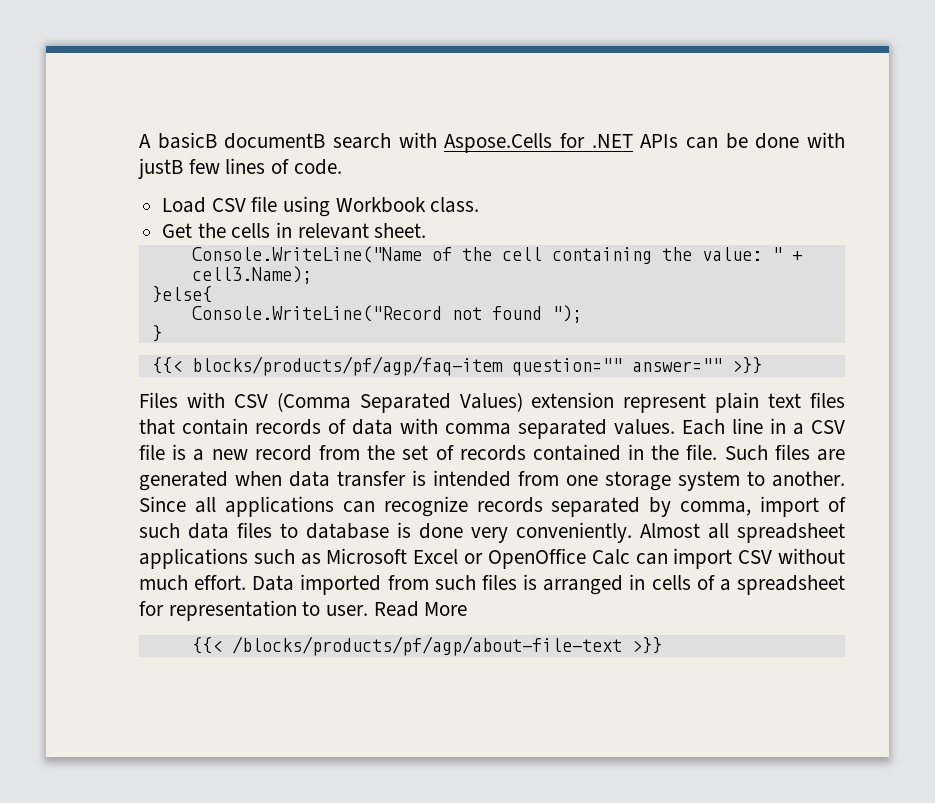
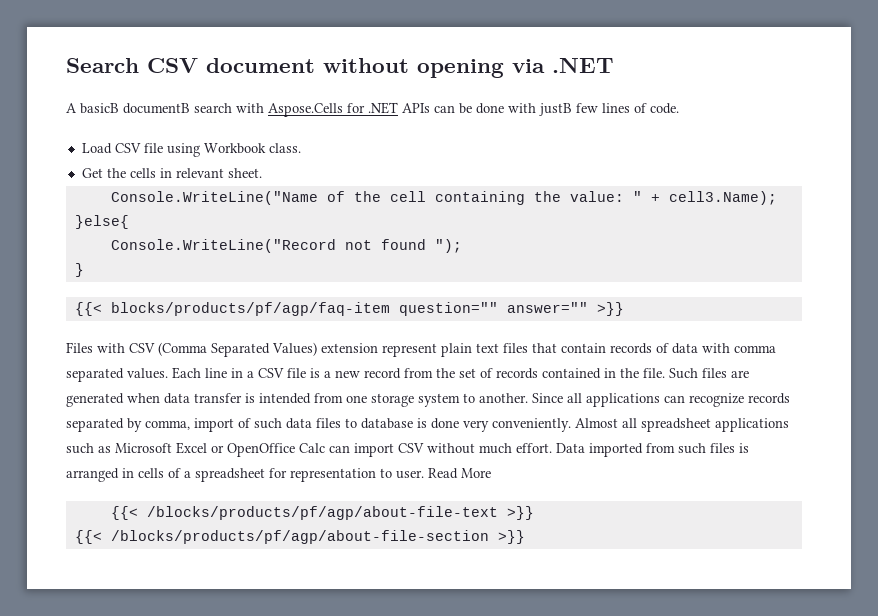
+ Search CSV document without opening via .NET
+ {{< /blocks/products/pf/agp/about-file-section >}}

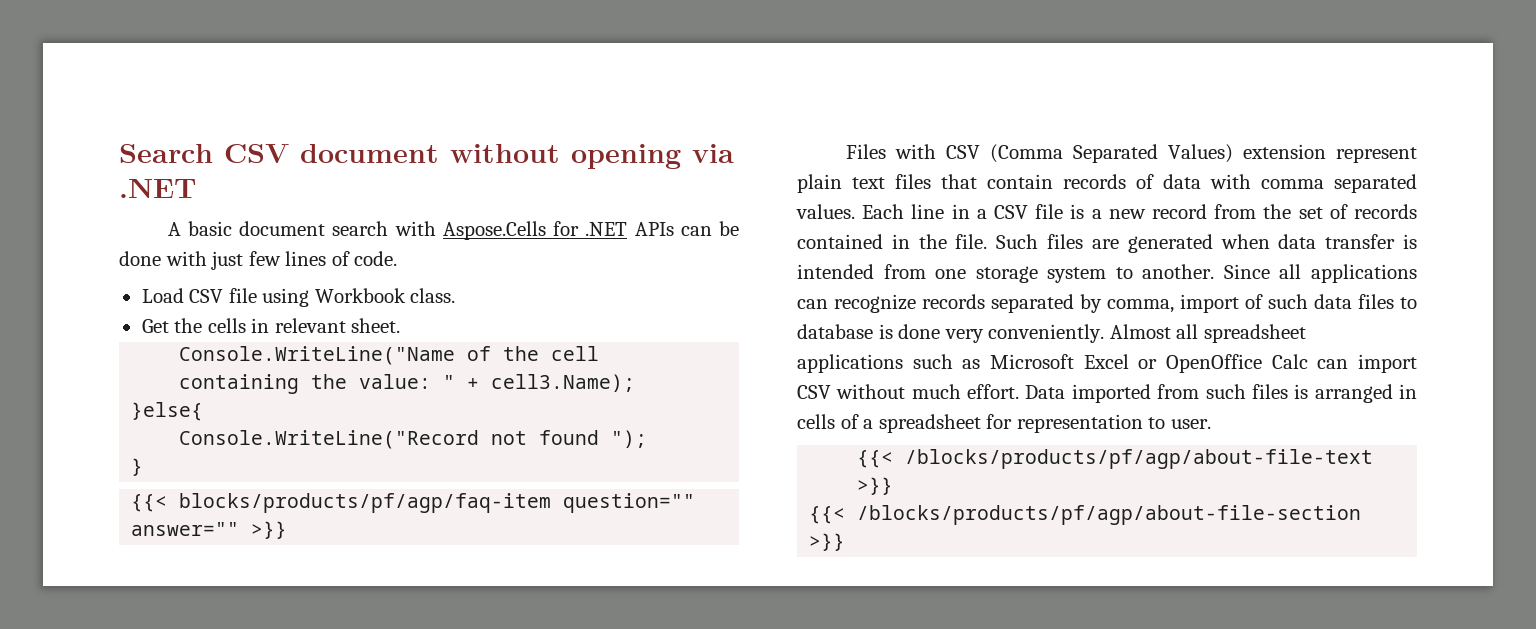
- A basicВ documentВ search with Aspose.Cells for .NET APIs can be done with justВ few lines of code.
+ A basic document search with Aspose.Cells for .NET APIs can be done with just few lines of code.
- Read More

